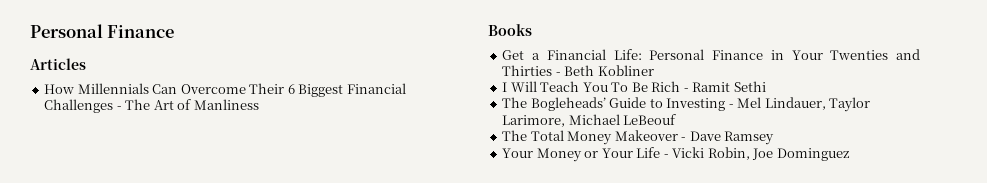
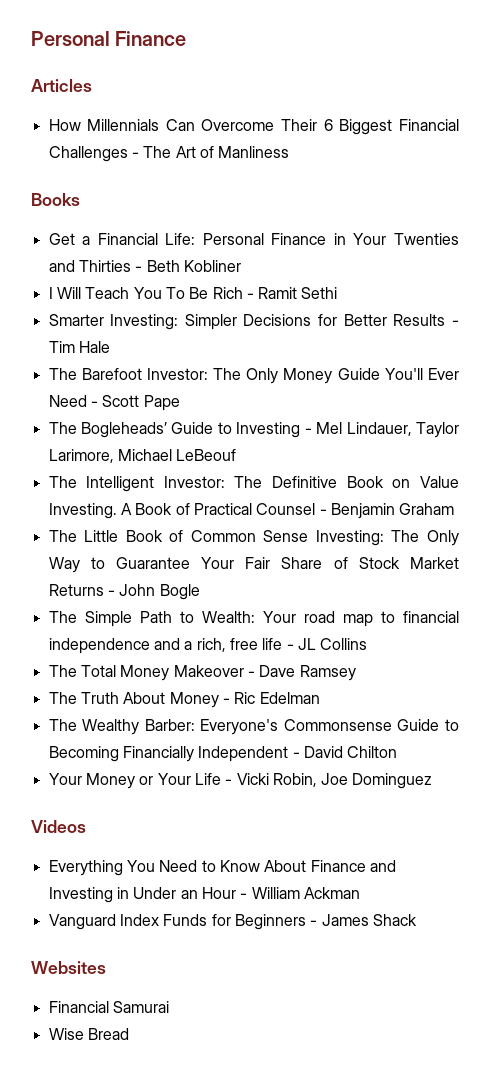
+ Smarter Investing: Simpler Decisions for Better Results - Tim Hale
+ The Barefoot Investor: The Only Money Guide You'll Ever Need - Scott Pape
+ The Intelligent Investor: The Definitive Book on Value Investing. A Book of Practical Counsel - Benjamin Graham
+ The Little Book of Common Sense Investing: The Only Way to Guarantee Your Fair Share of Stock Market Returns - John Bogle
+ The Simple Path to Wealth: Your road map to financial independence and a rich, free life - JL Collins
+ The Truth About Money - Ric Edelman
+ The Wealthy Barber: Everyone's Commonsense Guide to Becoming Financially Independent - David Chilton
+ Videos
+ Everything You Need to Know About Finance and Investing in Under an Hour - William Ackman
+ Vanguard Index Funds for Beginners - James Shack
+ Websites
+ Financial Samurai
+ Wise Bread

